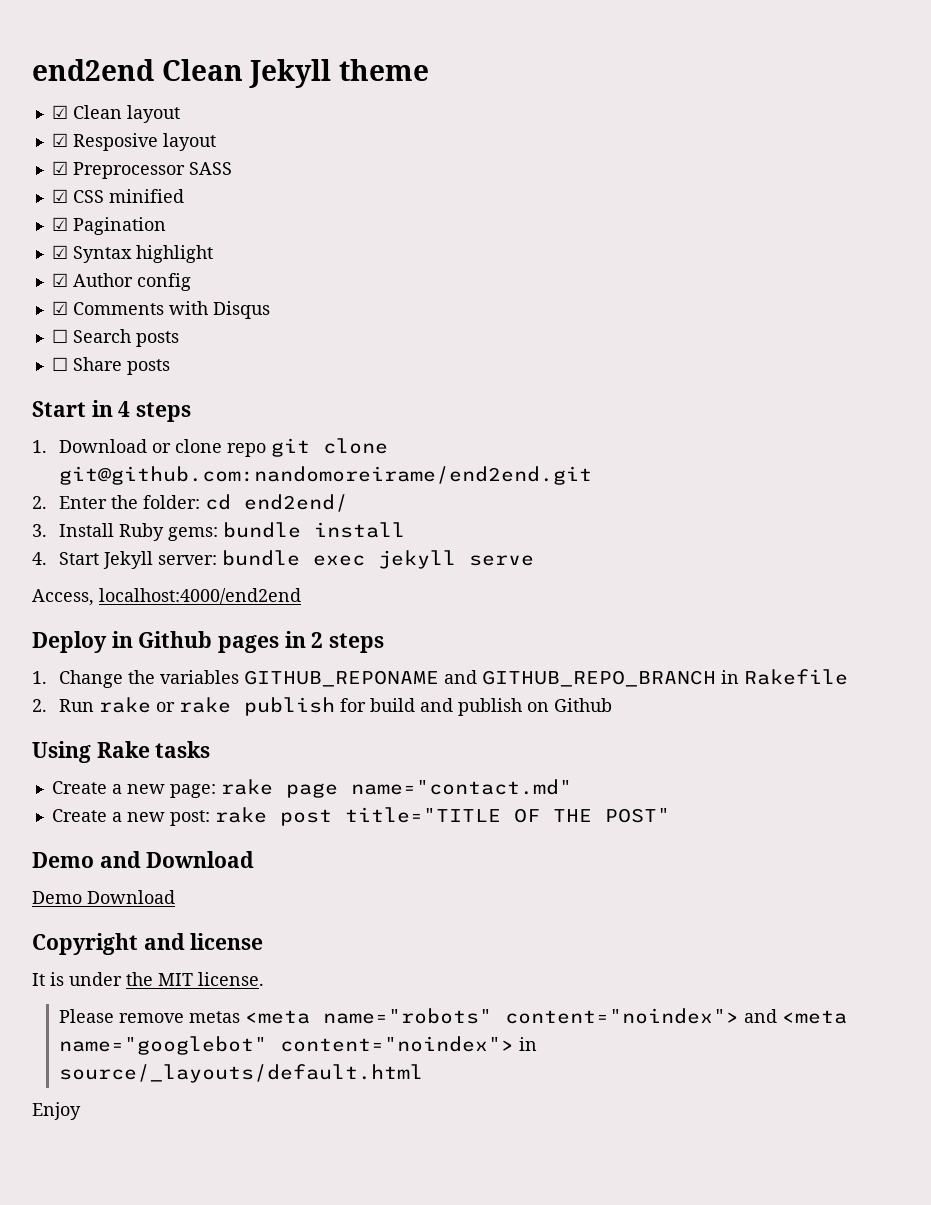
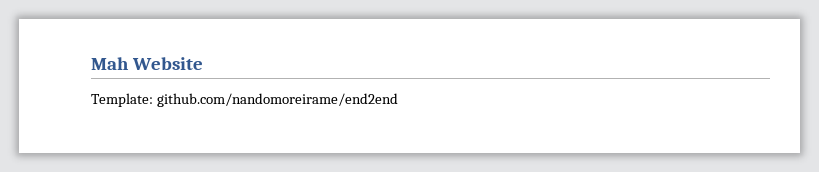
- end2end Clean Jekyll theme
- ☑ Clean layout
- ☑ Resposive layout
- ☑ Preprocessor SASS
- ☑ CSS minified
- ☑ Pagination
- ☑ Syntax highlight
- ☑ Author config
- ☑ Comments with Disqus
- ☐ Search posts
- ☐ Share posts
- Start in 4 steps
- 1. Download or clone repo git clone git@github.com:nandomoreirame/end2end.git
- 2. Enter the folder: cd end2end/
- 3. Install Ruby gems: bundle install
- 4. Start Jekyll server: bundle exec jekyll serve
- Access, localhost:4000/end2end
- Deploy in Github pages in 2 steps
- 1. Change the variables GITHUB_REPONAME and GITHUB_REPO_BRANCH in Rakefile
- 2. Run rake or rake publish for build and publish on Github
- Using Rake tasks
- Create a new page: rake page name="contact.md"
- Create a new post: rake post title="TITLE OF THE POST"
- Demo and Download
- Demo Download
- Copyright and license
- It is under the MIT license.
- Please remove metas <meta name="robots" content="noindex"> and <meta name="googlebot" content="noindex"> in source/_layouts/default.html
- Enjoy
+ Mah Website
+ Template: github.com/nandomoreirame/end2end

